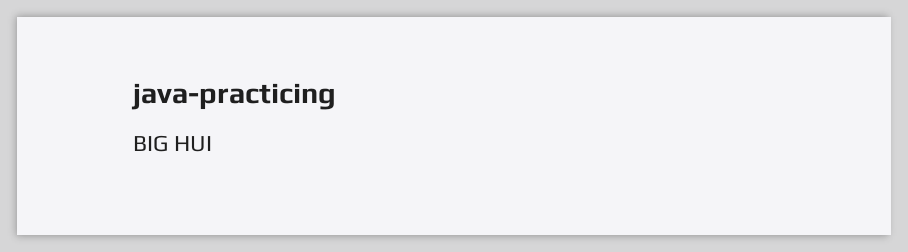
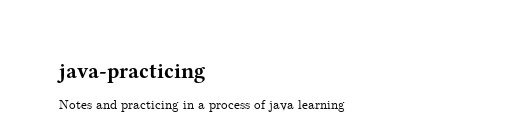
- BIG HUI
+ Notes and practicing in a process of java learning

